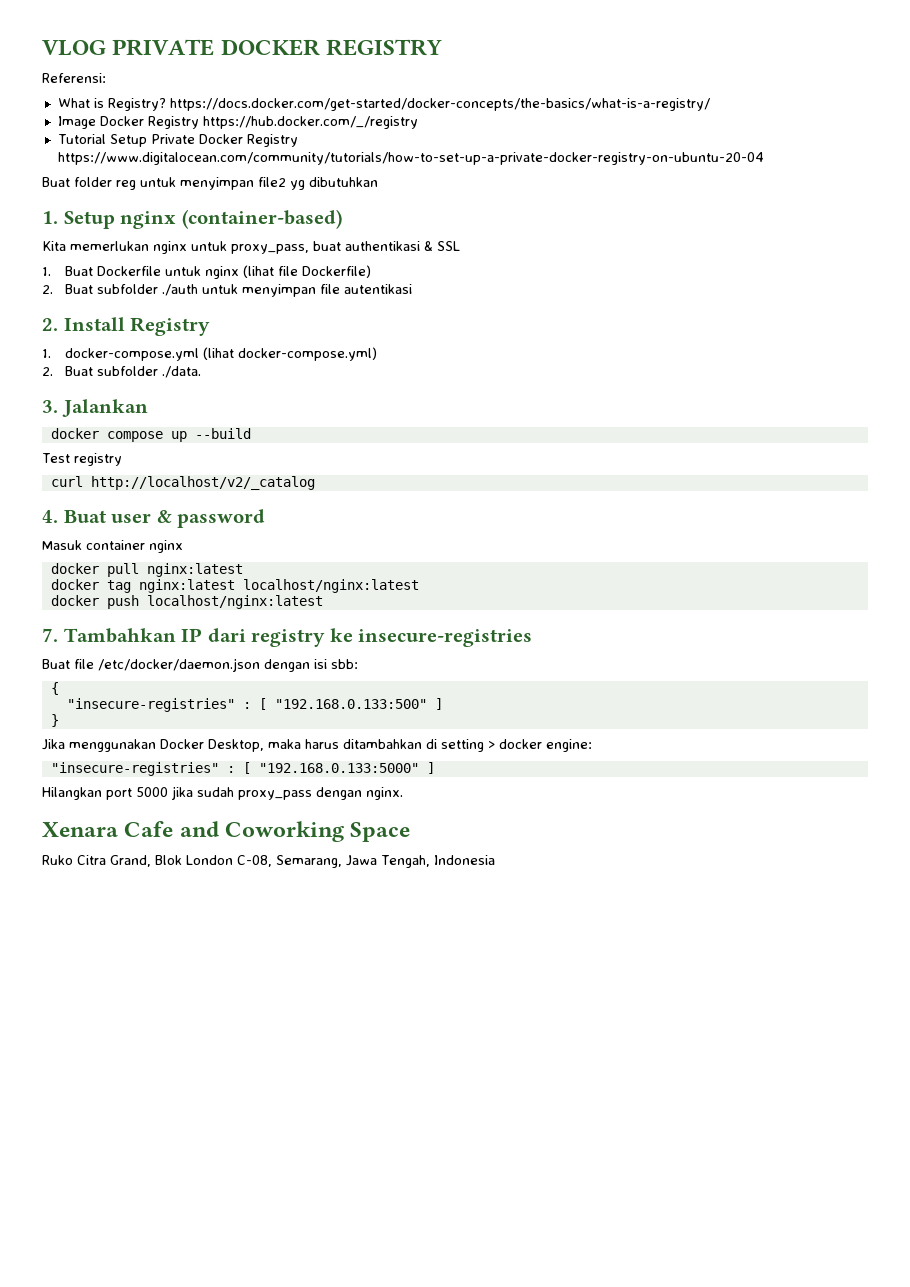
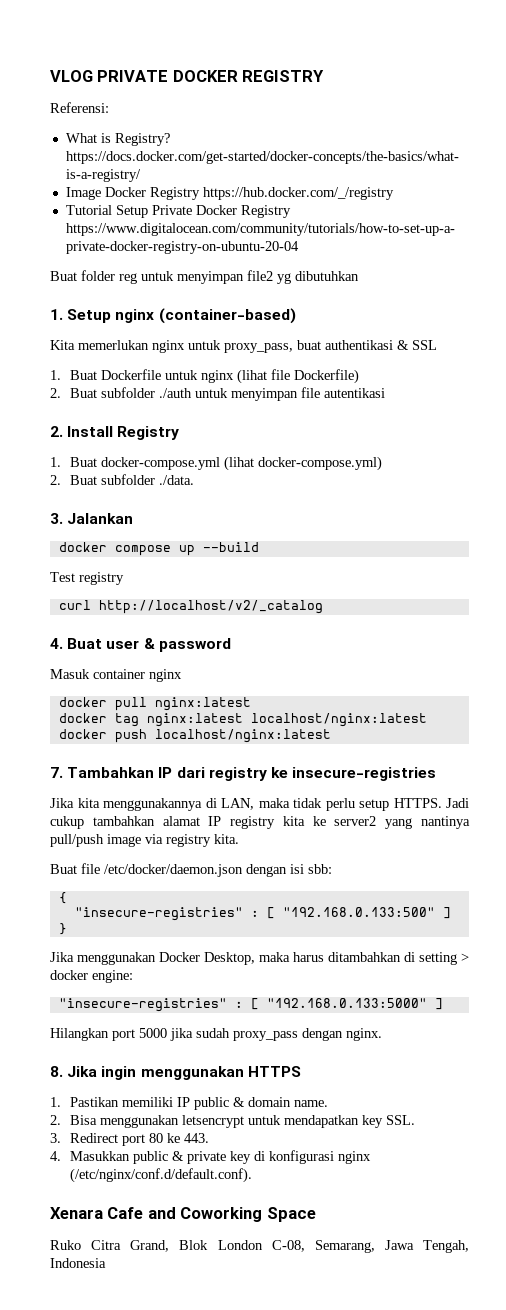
- 1. docker-compose.yml (lihat docker-compose.yml)
+ 1. Buat docker-compose.yml (lihat docker-compose.yml)
+ Jika kita menggunakannya di LAN, maka tidak perlu setup HTTPS. Jadi cukup tambahkan alamat IP registry kita ke server2 yang nantinya pull/push image via registry kita.
+ 8. Jika ingin menggunakan HTTPS
+ 1. Pastikan memiliki IP public & domain name.
+ 2. Bisa menggunakan letsencrypt untuk mendapatkan key SSL.
+ 3. Redirect port 80 ke 443.
+ 4. Masukkan public & private key di konfigurasi nginx (/etc/nginx/conf.d/default.conf).

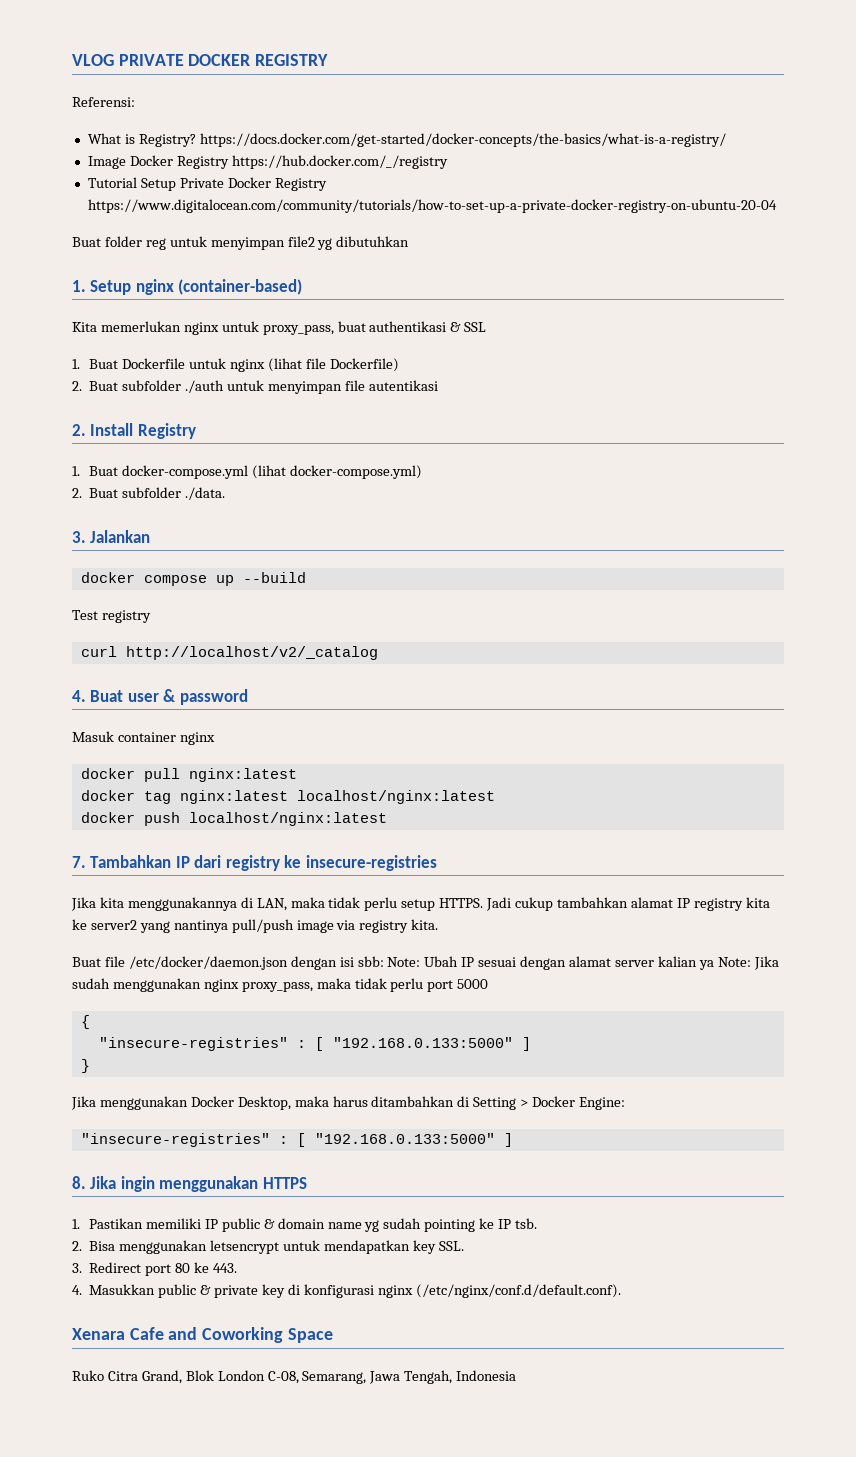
- Buat file /etc/docker/daemon.json dengan isi sbb:
+ Buat file /etc/docker/daemon.json dengan isi sbb: Note: Ubah IP sesuai dengan alamat server kalian ya Note: Jika sudah menggunakan nginx proxy_pass, maka tidak perlu port 5000
  {
- "insecure-registries" : [ "192.168.0.133:500" ]
+ "insecure-registries" : [ "192.168.0.133:5000" ]
- Jika menggunakan Docker Desktop, maka harus ditambahkan di setting > docker engine:
+ Jika menggunakan Docker Desktop, maka harus ditambahkan di Setting > Docker Engine:
  "insecure-registries" : [ "192.168.0.133:5000" ]
- Hilangkan port 5000 jika sudah proxy_pass dengan nginx.
- 1. Pastikan memiliki IP public & domain name.
+ 1. Pastikan memiliki IP public & domain name yg sudah pointing ke IP tsb.

